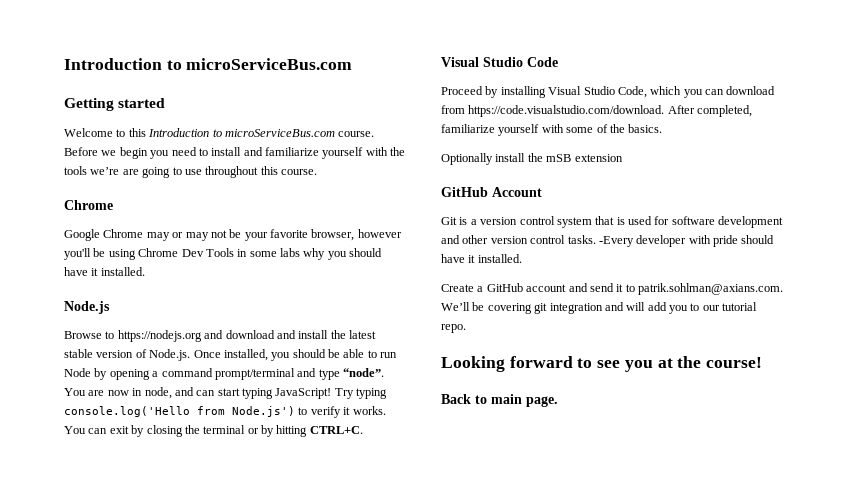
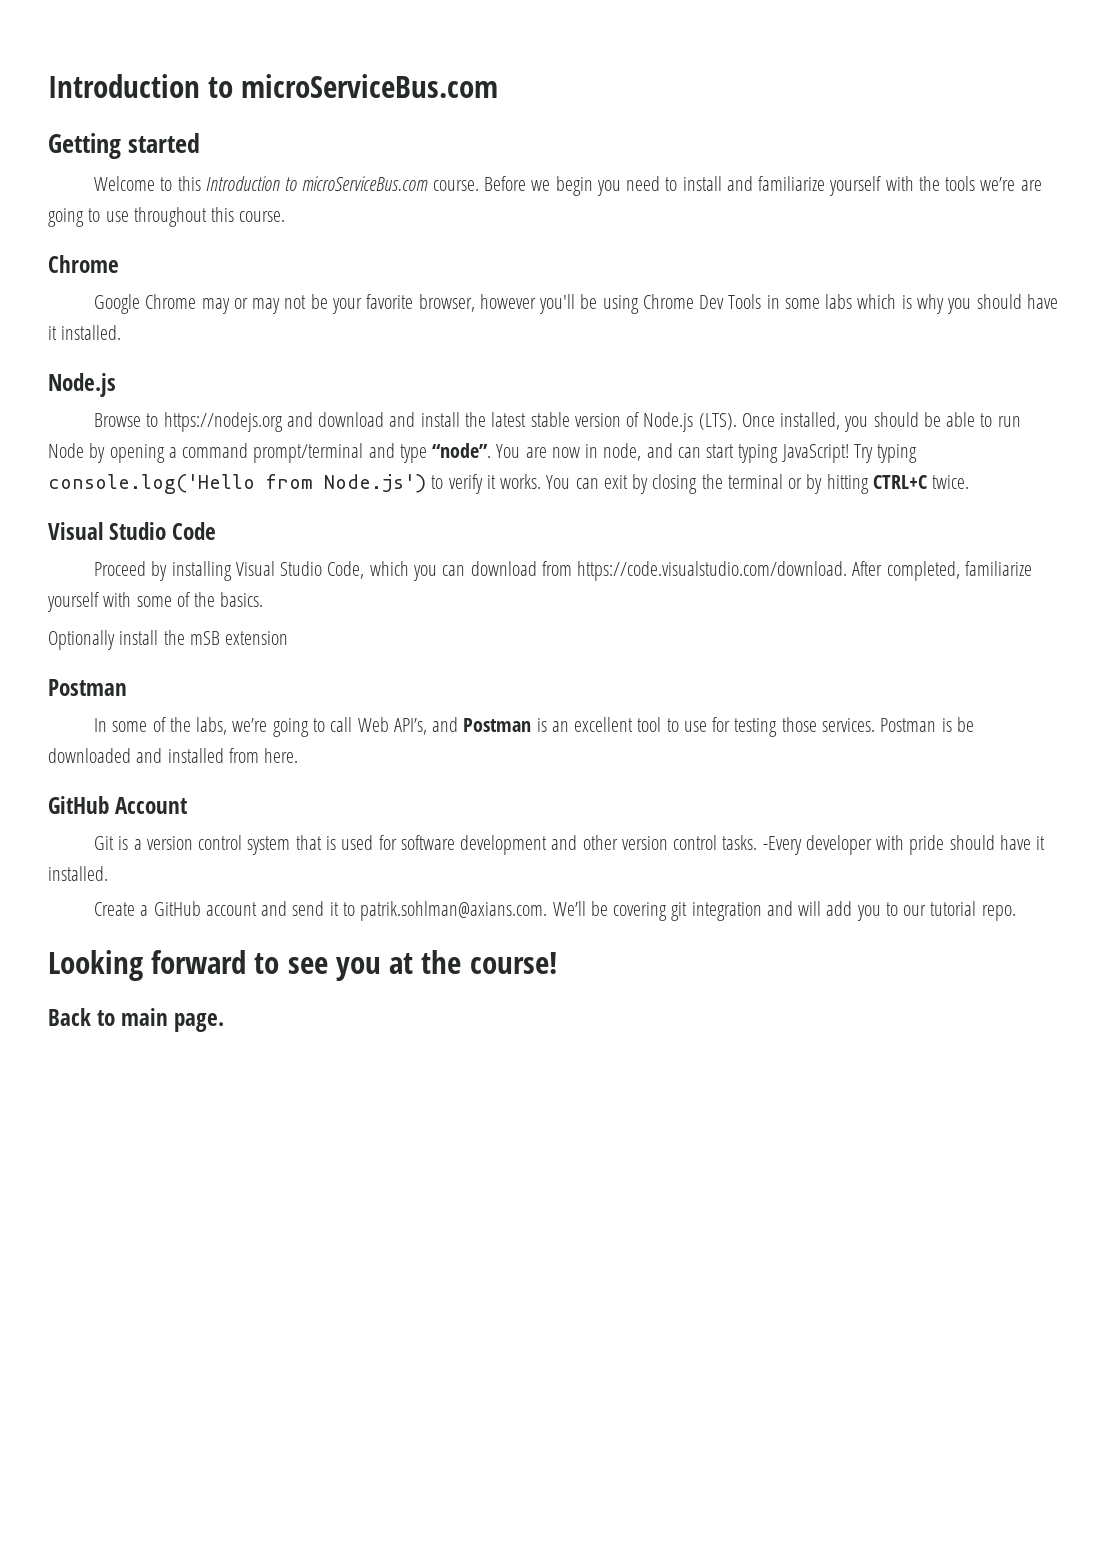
- Google Chrome may or may not be your favorite browser, however you'll be using Chrome Dev Tools in some labs why you should have it installed.
+ Google Chrome may or may not be your favorite browser, however you'll be using Chrome Dev Tools in some labs which is why you should have it installed.
- Browse to https://nodejs.org and download and install the latest stable version of Node.js. Once installed, you should be able to run Node by opening a command prompt/terminal and type “node”.
+ Browse to https://nodejs.org and download and install the latest stable version of Node.js (LTS). Once installed, you should be able to run Node by opening a command prompt/terminal and type “node”.
- You can exit by closing the terminal or by hitting CTRL+C.
+ You can exit by closing the terminal or by hitting CTRL+C twice.
  Optionally install the mSB extension
+ Postman
+ In some of the labs, we’re going to call Web API’s, and Postman is an excellent tool to use for testing those services. Postman is be downloaded and installed from here.

